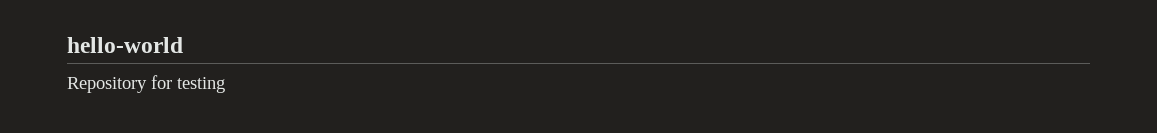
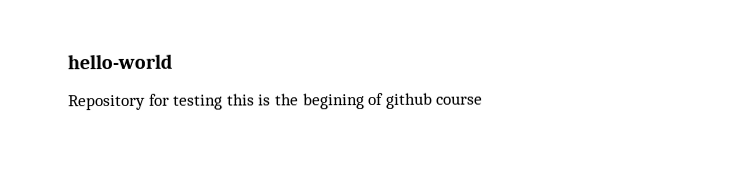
- Repository for testing
+ Repository for testing this is the begining of github course

